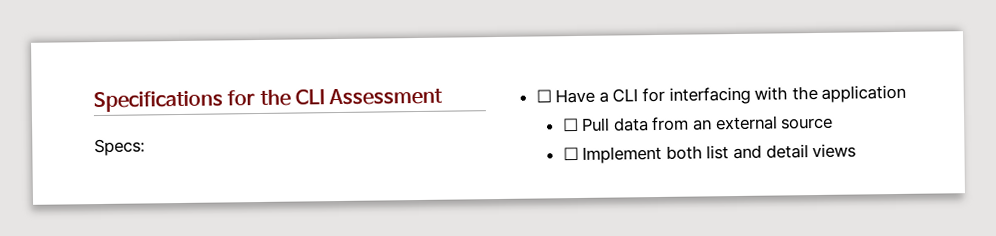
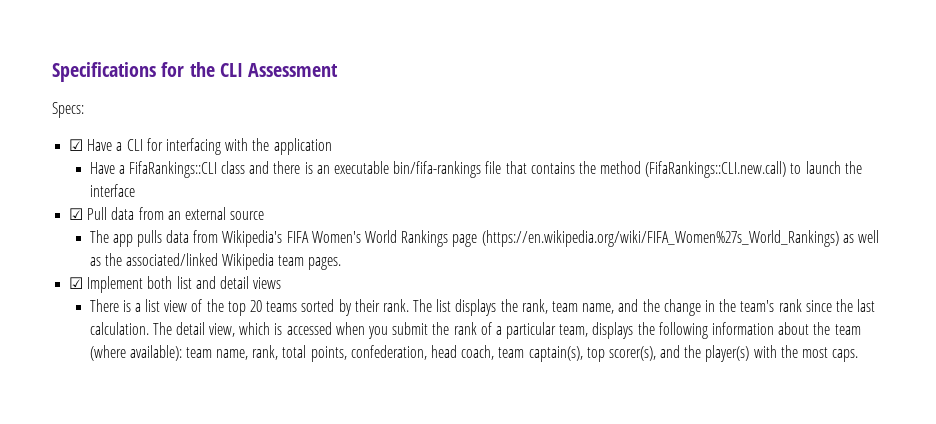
- ☐ Have a CLI for interfacing with the application
+ ☑ Have a CLI for interfacing with the application
- ☐ Pull data from an external source
+ Have a FifaRankings::CLI class and there is an executable bin/fifa-rankings file that contains the method (FifaRankings::CLI.new.call) to launch the interface
+ ☑ Pull data from an external source
- ☐ Implement both list and detail views
+ The app pulls data from Wikipedia's FIFA Women's World Rankings page (https://en.wikipedia.org/wiki/FIFA_Women%27s_World_Rankings) as well as the associated/linked Wikipedia team pages.
+ ☑ Implement both list and detail views
+ There is a list view of the top 20 teams sorted by their rank. The list displays the rank, team name, and the change in the team's rank since the last calculation. The detail view, which is accessed when you submit the rank of a particular team, displays the following information about the team (where available): team name, rank, total points, confederation, head coach, team captain(s), top scorer(s), and the player(s) with the most caps.

